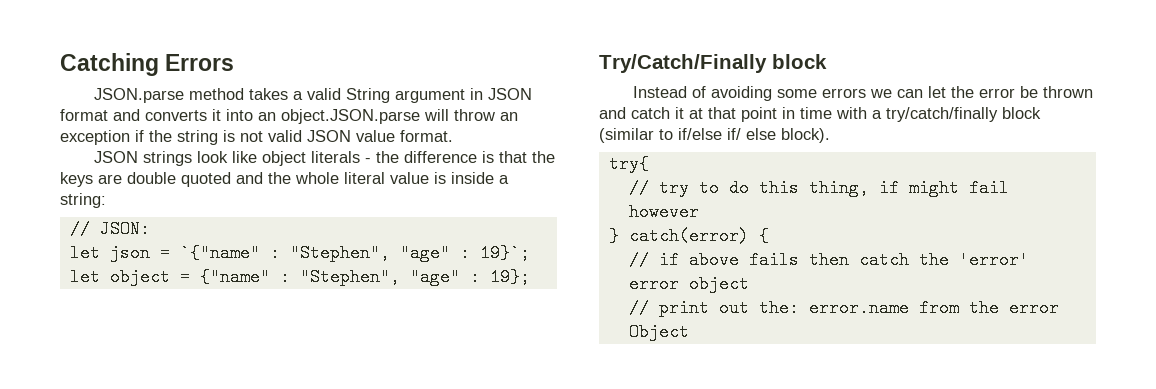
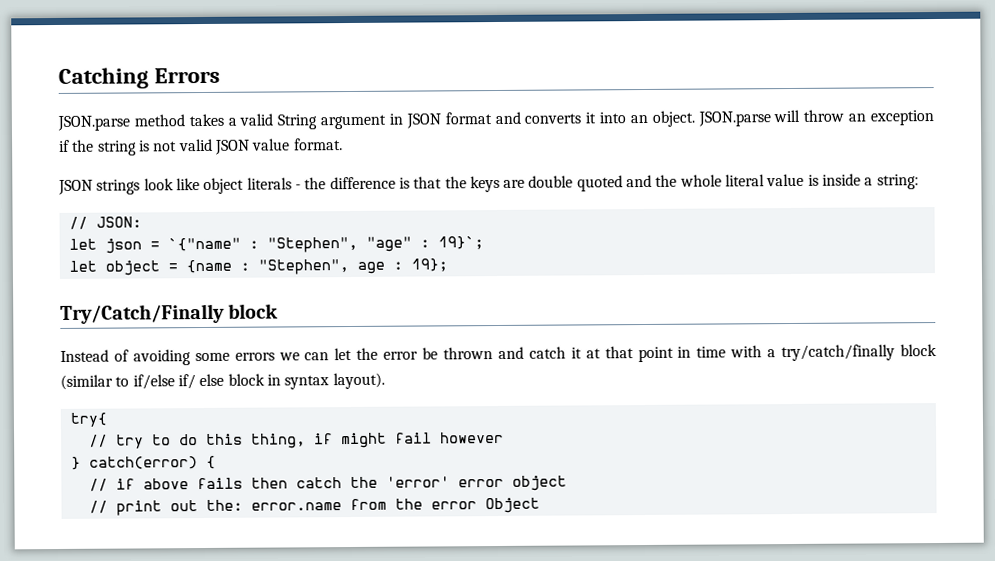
- JSON.parse method takes a valid String argument in JSON format and converts it into an object.JSON.parse will throw an exception if the string is not valid JSON value format.
+ JSON.parse method takes a valid String argument in JSON format and converts it into an object. JSON.parse will throw an exception if the string is not valid JSON value format.
- let object = {"name" : "Stephen", "age" : 19};
+ let object = {name : "Stephen", age : 19};
- Instead of avoiding some errors we can let the error be thrown and catch it at that point in time with a try/catch/finally block (similar to if/else if/ else block).
+ Instead of avoiding some errors we can let the error be thrown and catch it at that point in time with a try/catch/finally block (similar to if/else if/ else block in syntax layout).

